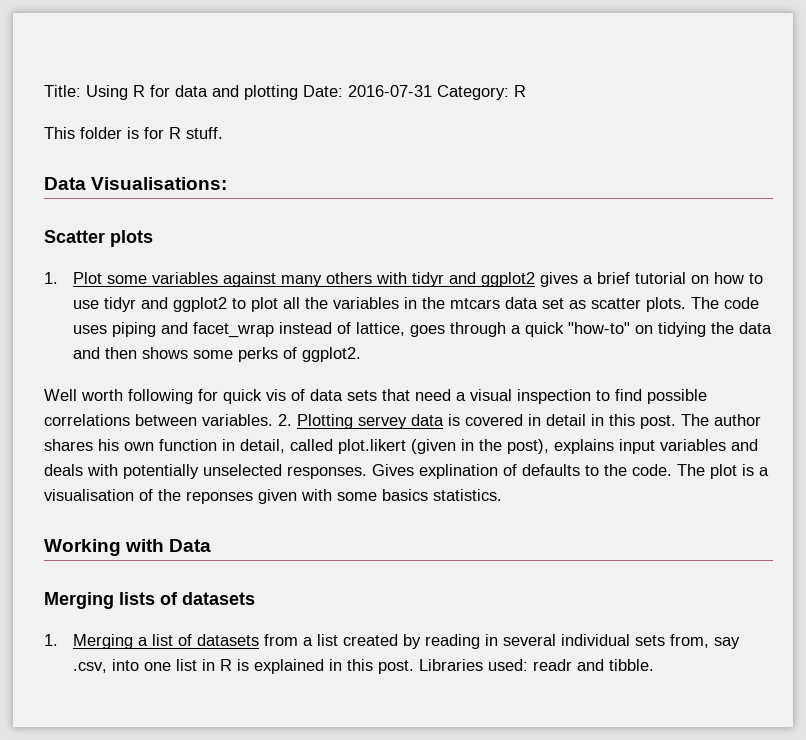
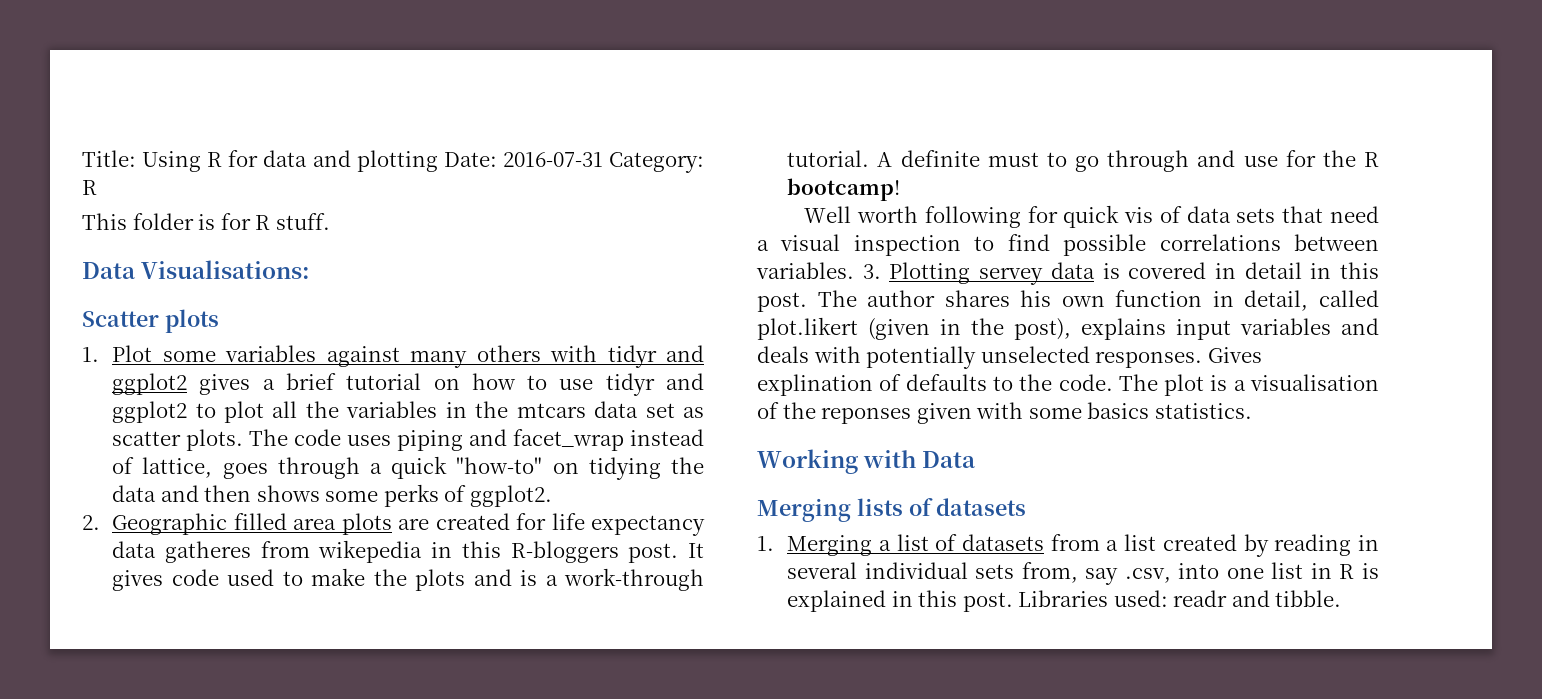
+ 2. Geographic filled area plots are created for life expectancy data gatheres from wikepedia in this R-bloggers post. It gives code used to make the plots and is a work-through tutorial. A definite must to go through and use for the R bootcamp!
- 2. Plotting servey data is covered in detail in this post.
+ 3. Plotting servey data is covered in detail in this post.

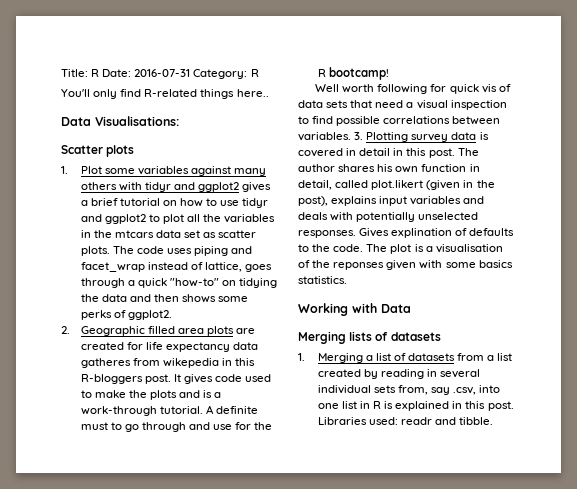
- Title: Using R for data and plotting Date: 2016-07-31 Category: R
- This folder is for R stuff.
+ Title: R Date: 2016-07-31 Category: R
+ You'll only find R-related things here..
- 3. Plotting servey data is covered in detail in this post.
+ 3. Plotting survey data is covered in detail in this post.

